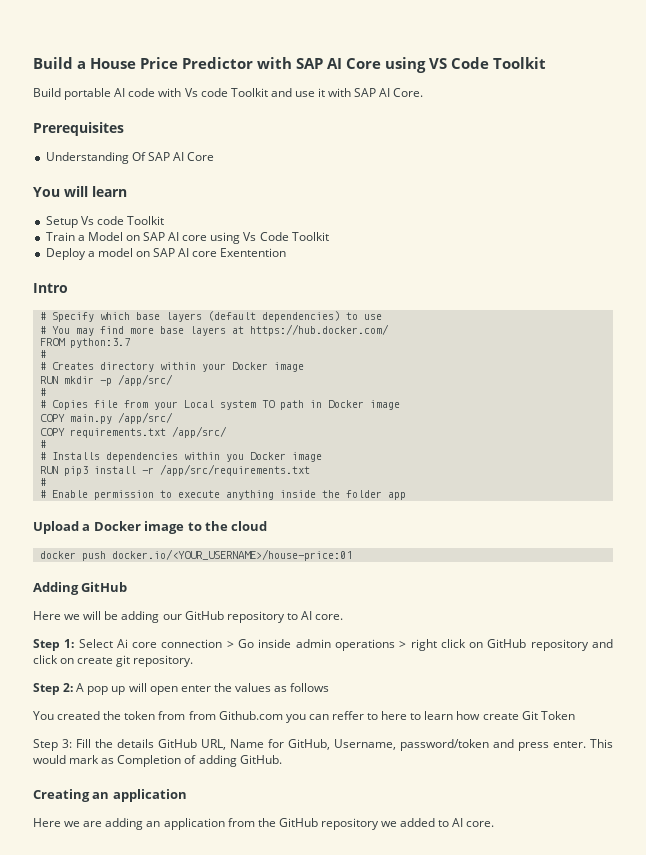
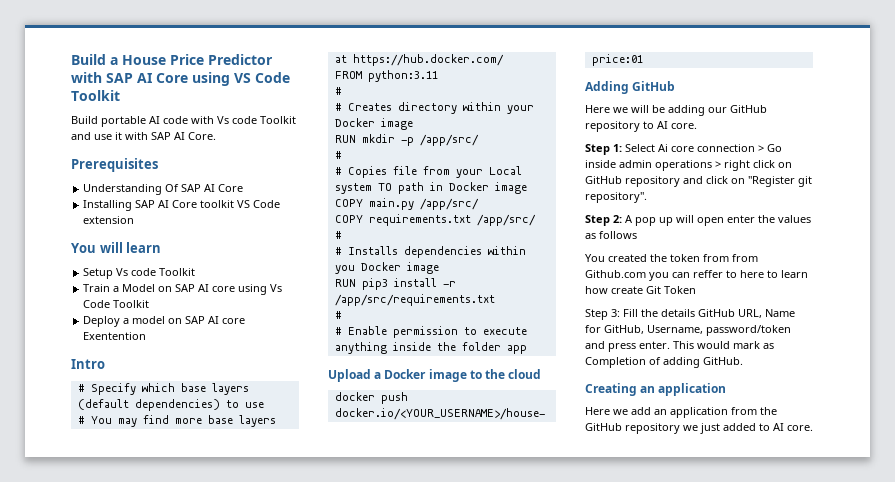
+ Installing SAP AI Core toolkit VS Code extension
- FROM python:3.7
+ FROM python:3.11
- Step 1: Select Ai core connection > Go inside admin operations > right click on GitHub repository and click on create git repository.
+ Step 1: Select Ai core connection > Go inside admin operations > right click on GitHub repository and click on "Register git repository".
- Here we are adding an application from the GitHub repository we added to AI core.
+ Here we add an application from the GitHub repository we just added to AI core.

